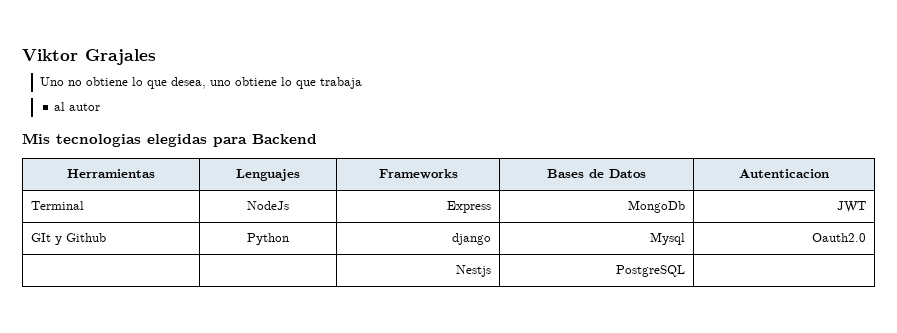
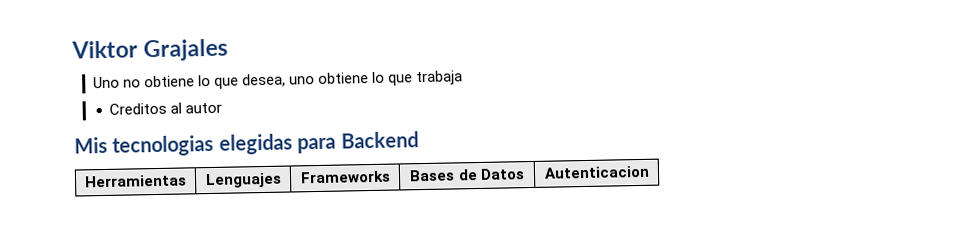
- al autor
+ Creditos al autor
- Terminal | NodeJs | Express | MongoDb | JWT
- GIt y Github | Python | django | Mysql | Oauth2.0
- | | Nestjs | PostgreSQL |

